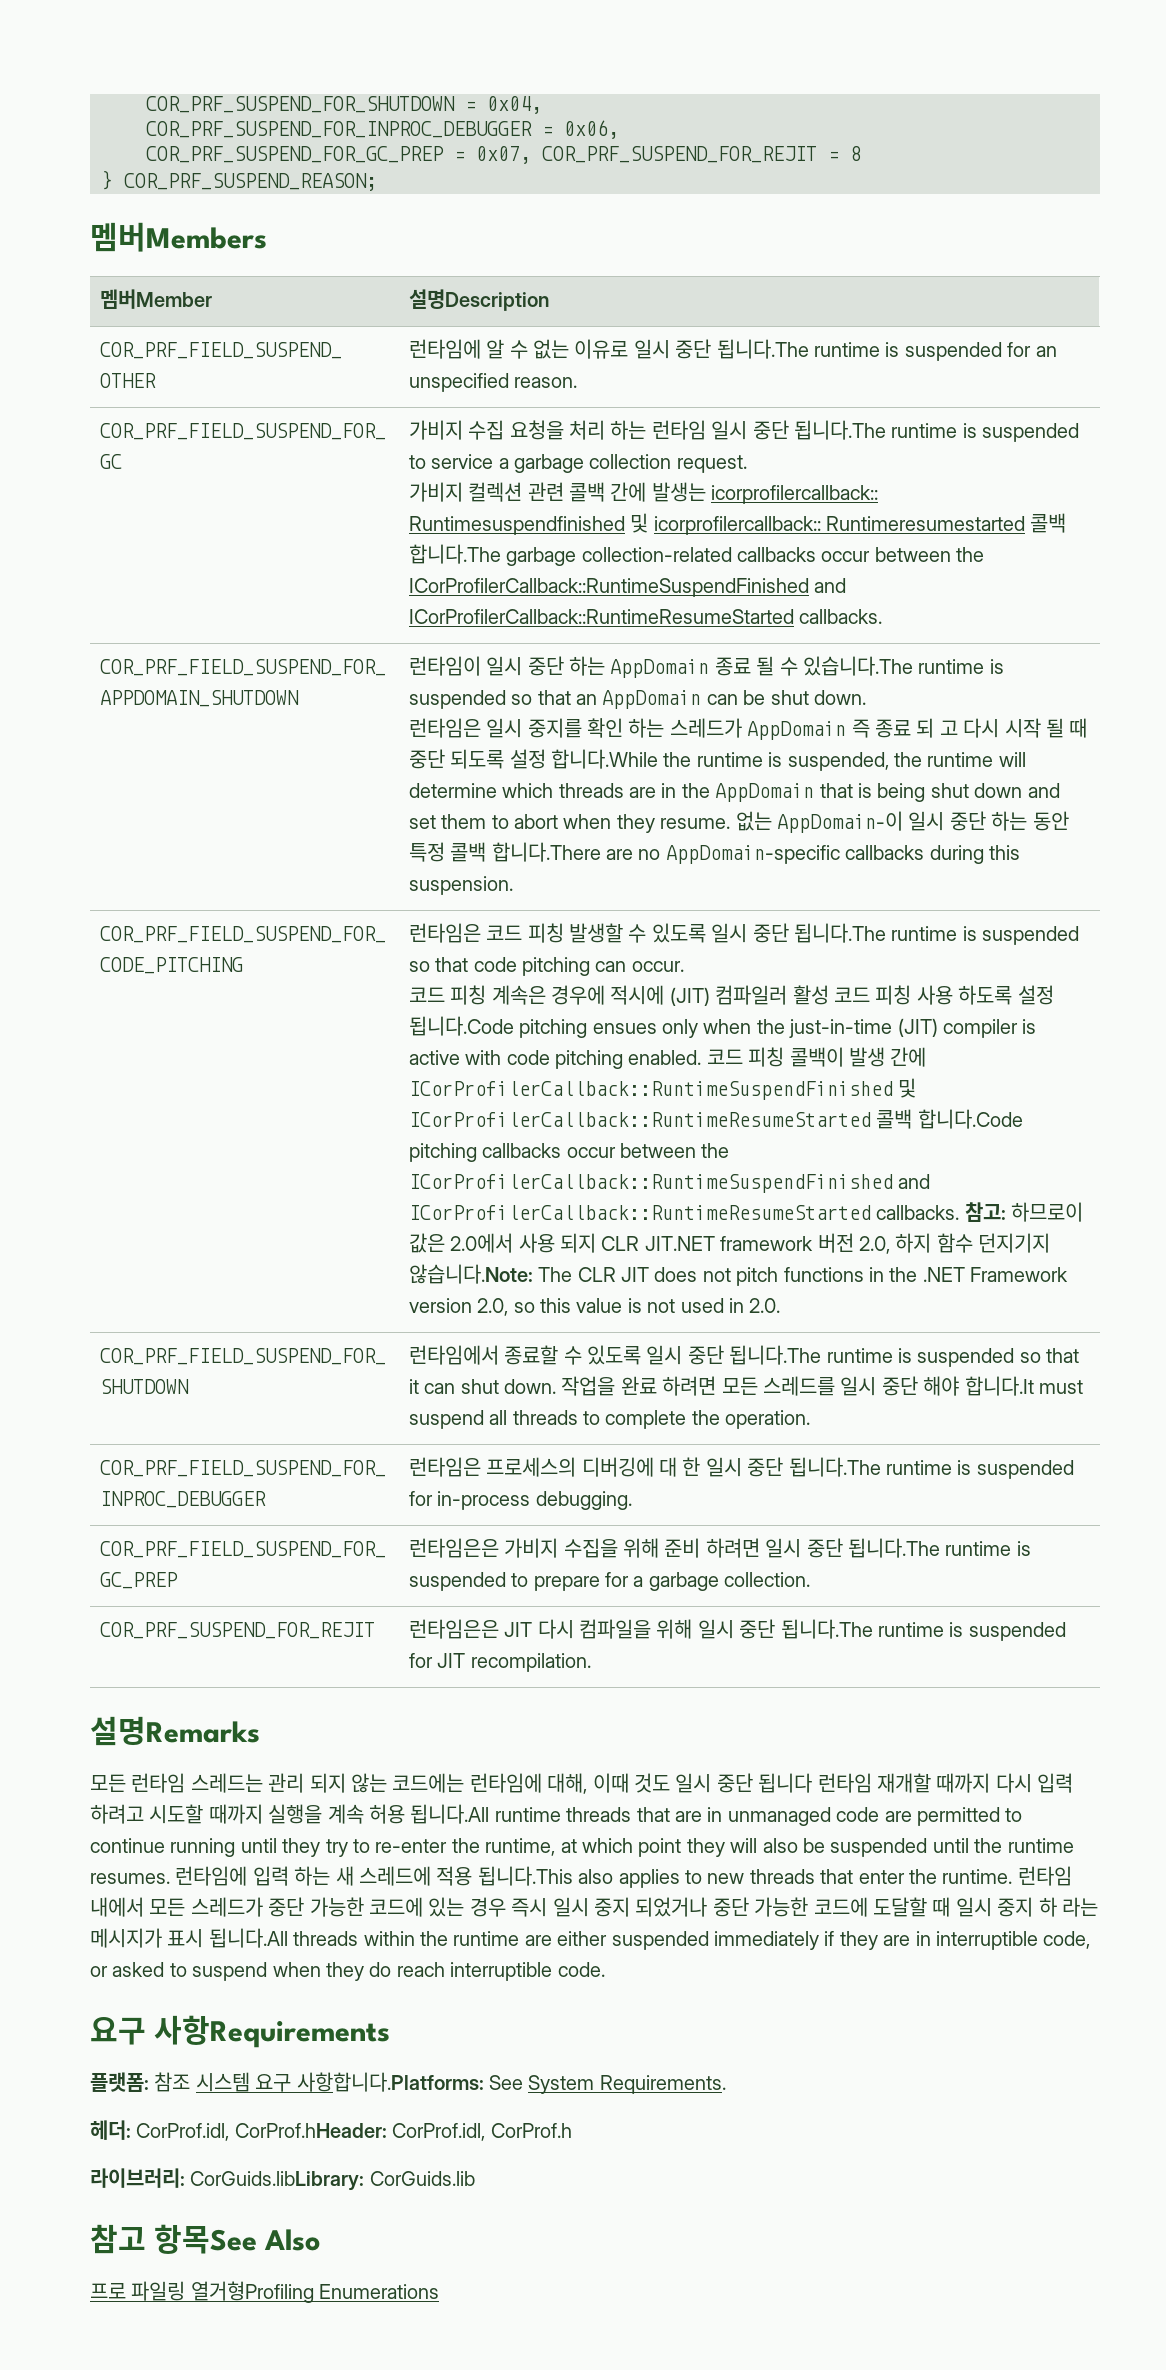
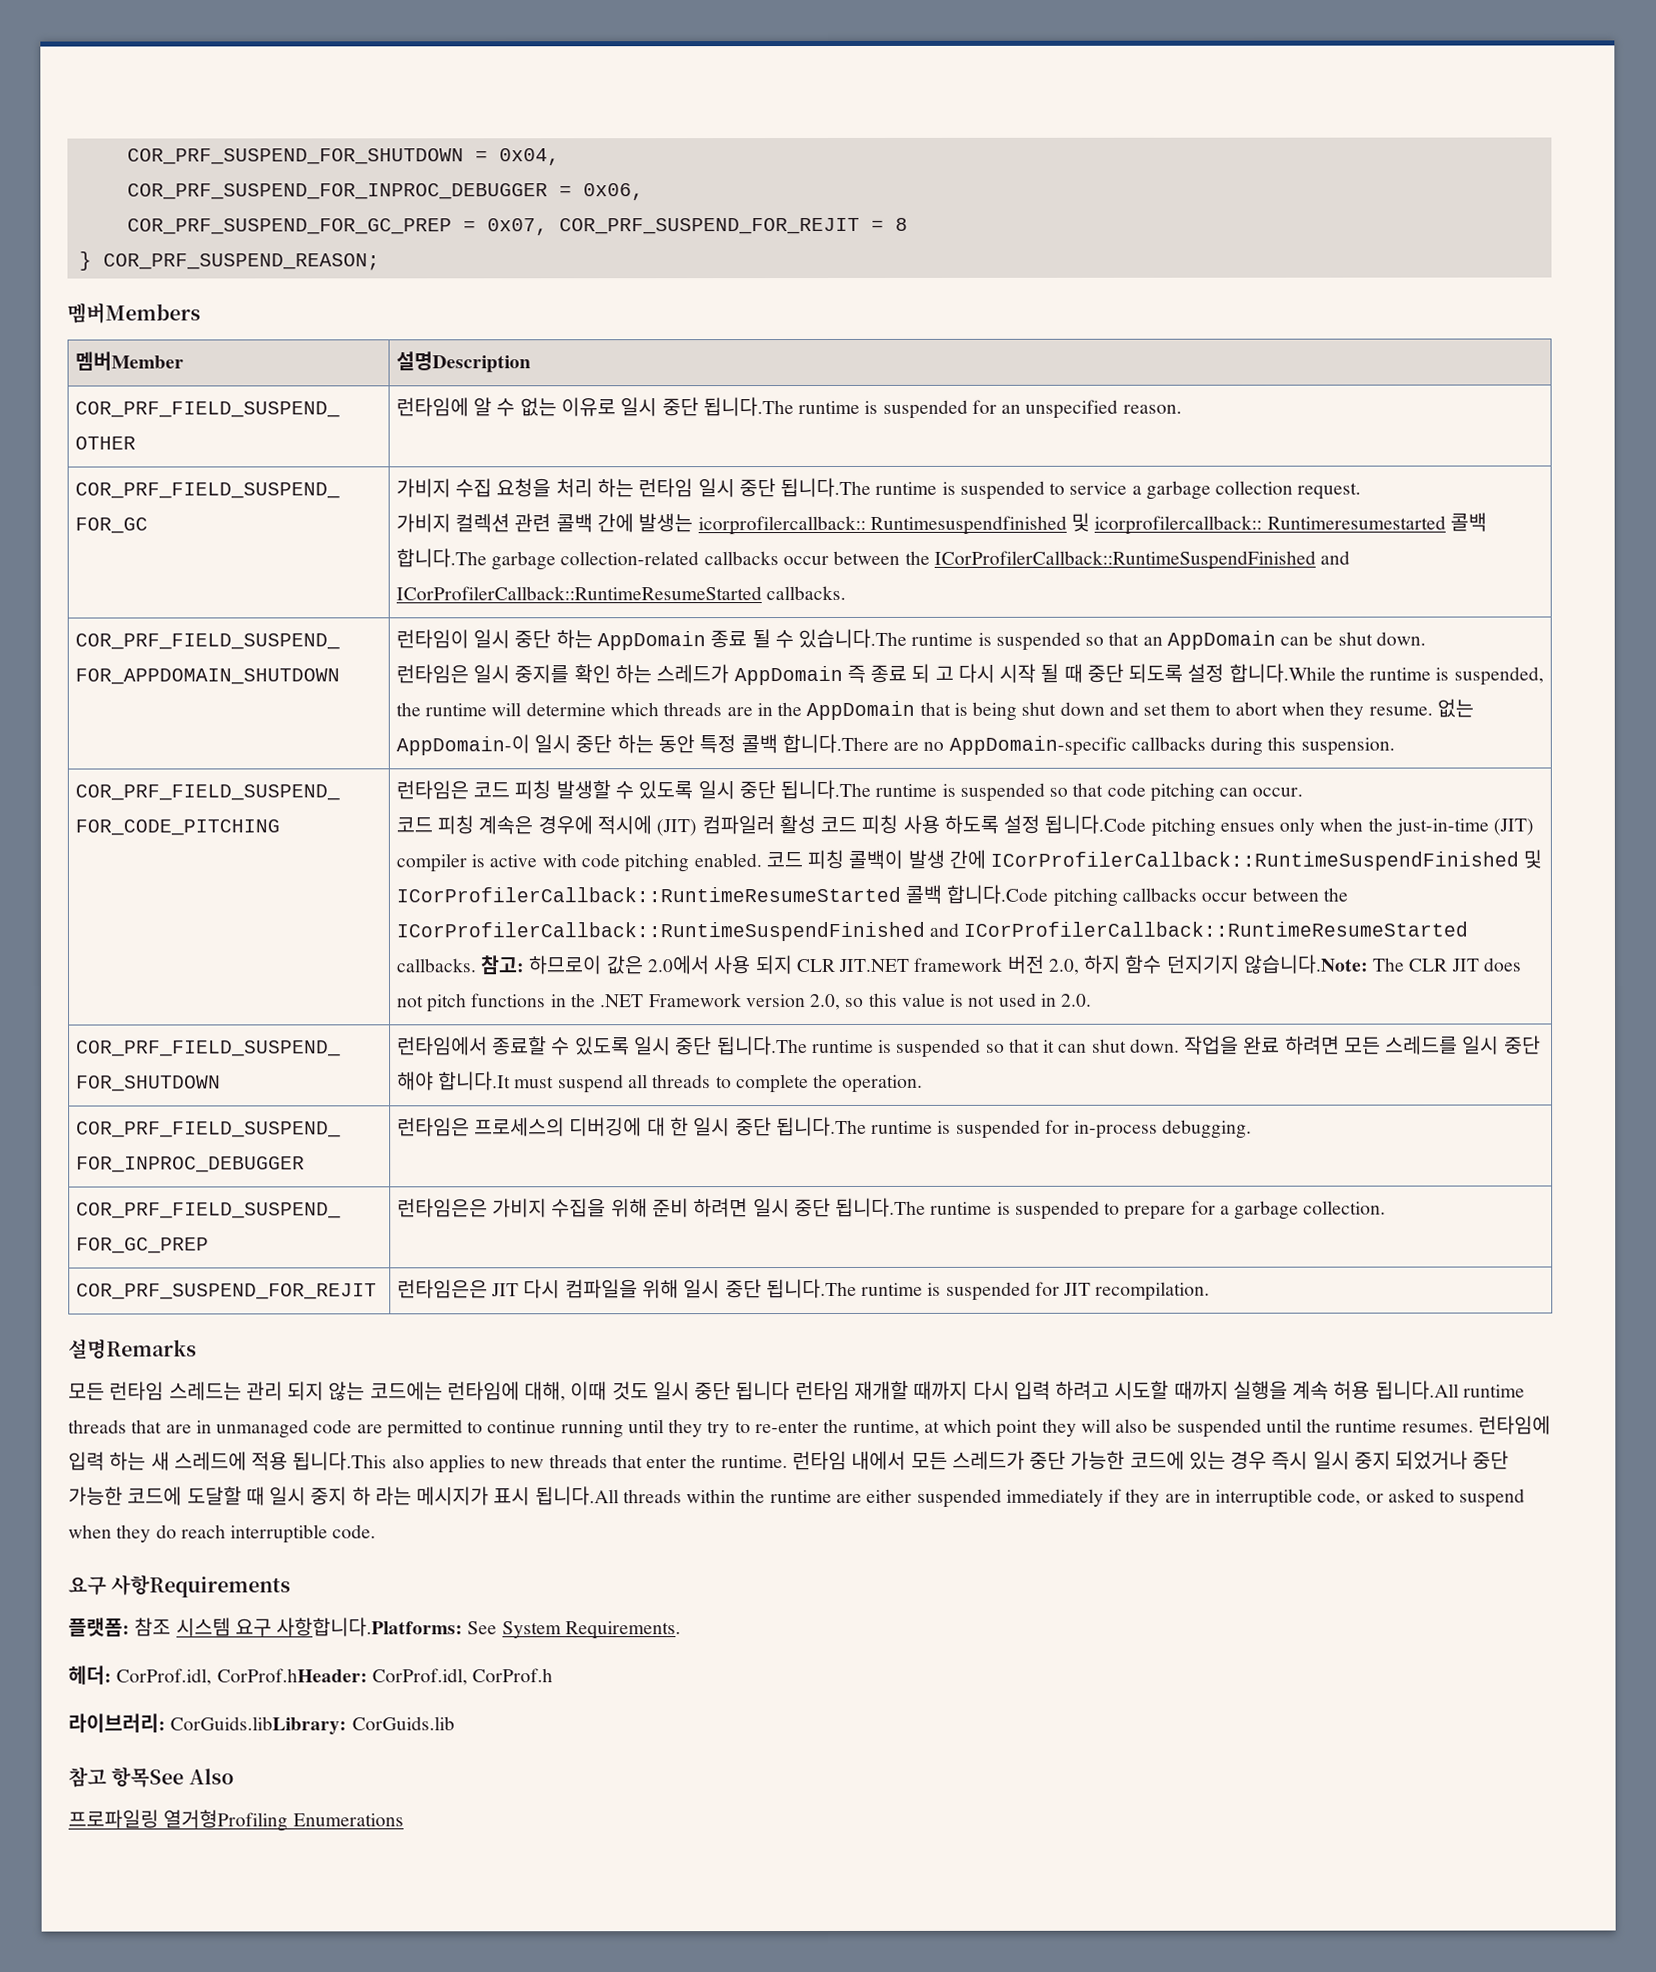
- 프로 파일링 열거형Profiling Enumerations
+ 프로파일링 열거형Profiling Enumerations

